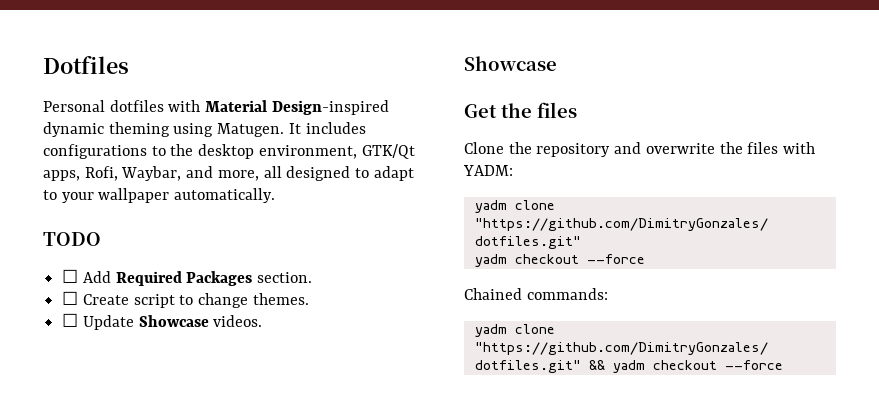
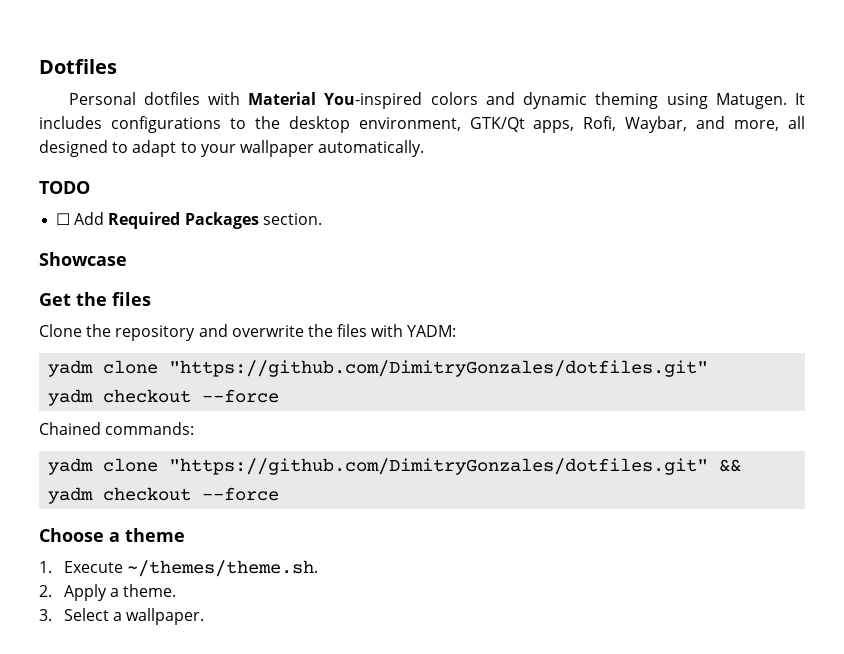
- Personal dotfiles with Material Design-inspired dynamic theming using Matugen.
+ Personal dotfiles with Material You-inspired colors and dynamic theming using Matugen.
- ☐ Create script to change themes.
- ☐ Update Showcase videos.
+ Choose a theme
+ 1. Execute ~/themes/theme.sh.
+ 2. Apply a theme.
+ 3. Select a wallpaper.

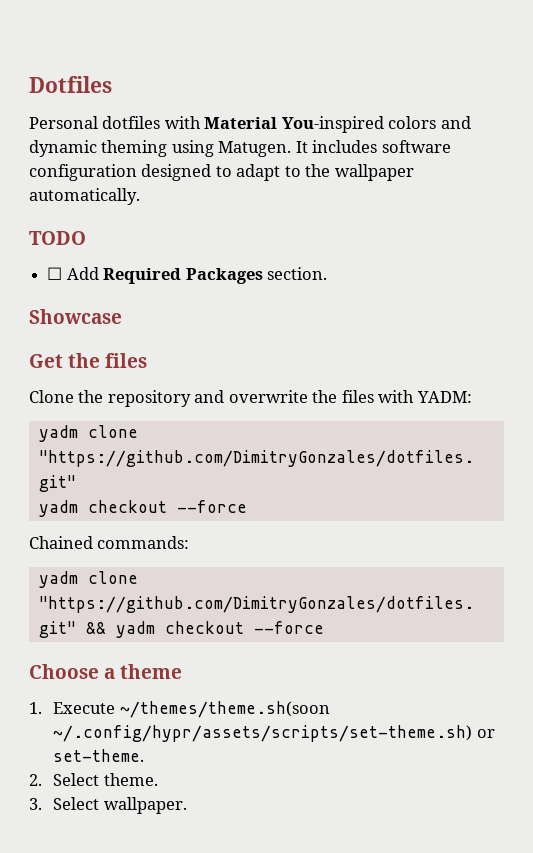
- It includes configurations to the desktop environment, GTK/Qt apps, Rofi, Waybar, and more, all designed to adapt to your wallpaper automatically.
+ It includes software configuration designed to adapt to the wallpaper automatically.
- 1. Execute ~/themes/theme.sh.
+ 1. Execute ~/themes/theme.sh(soon ~/.config/hypr/assets/scripts/set-theme.sh) or set-theme.
- 2. Apply a theme.
+ 2. Select theme.
- 3. Select a wallpaper.
+ 3. Select wallpaper.

